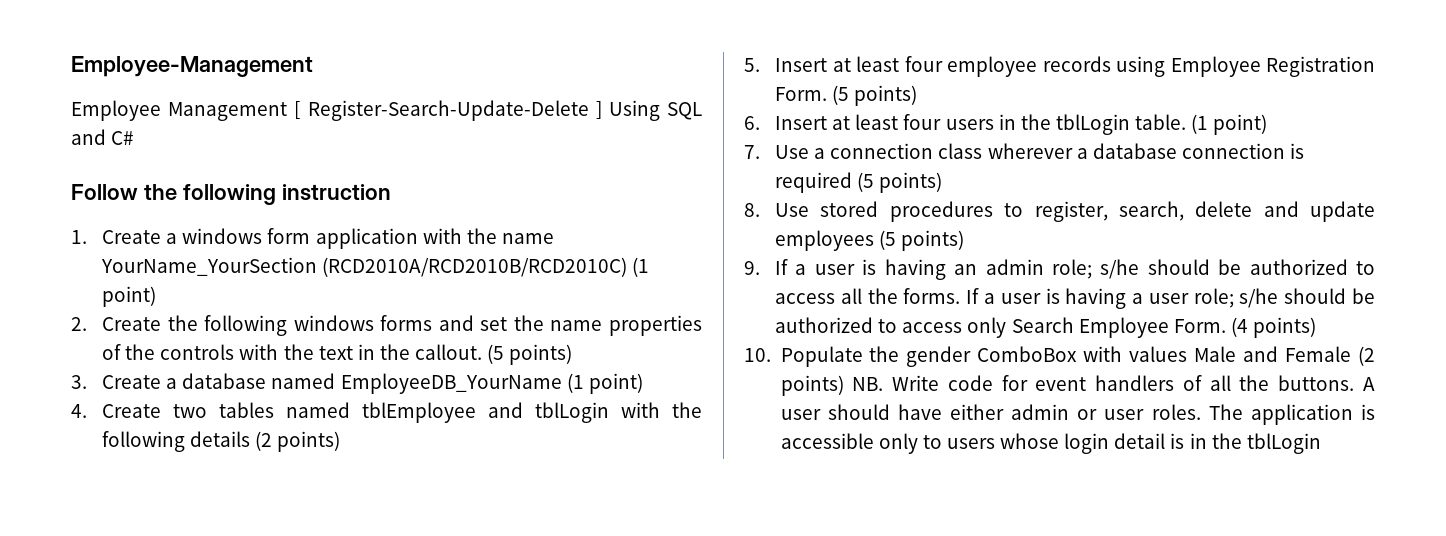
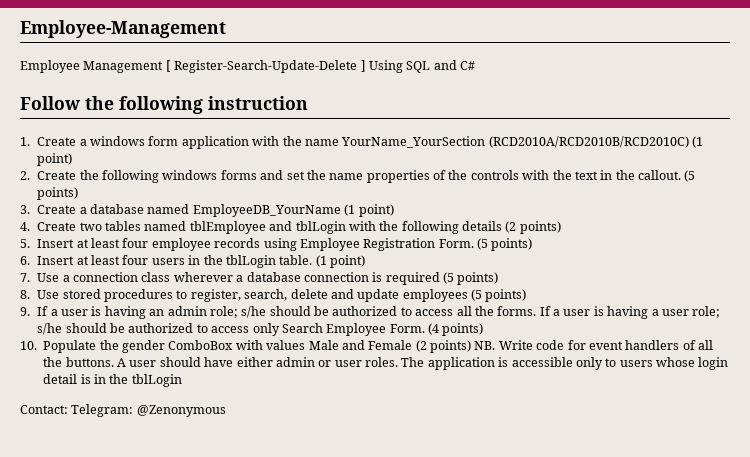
+ Contact: Telegram: @Zenonymous

